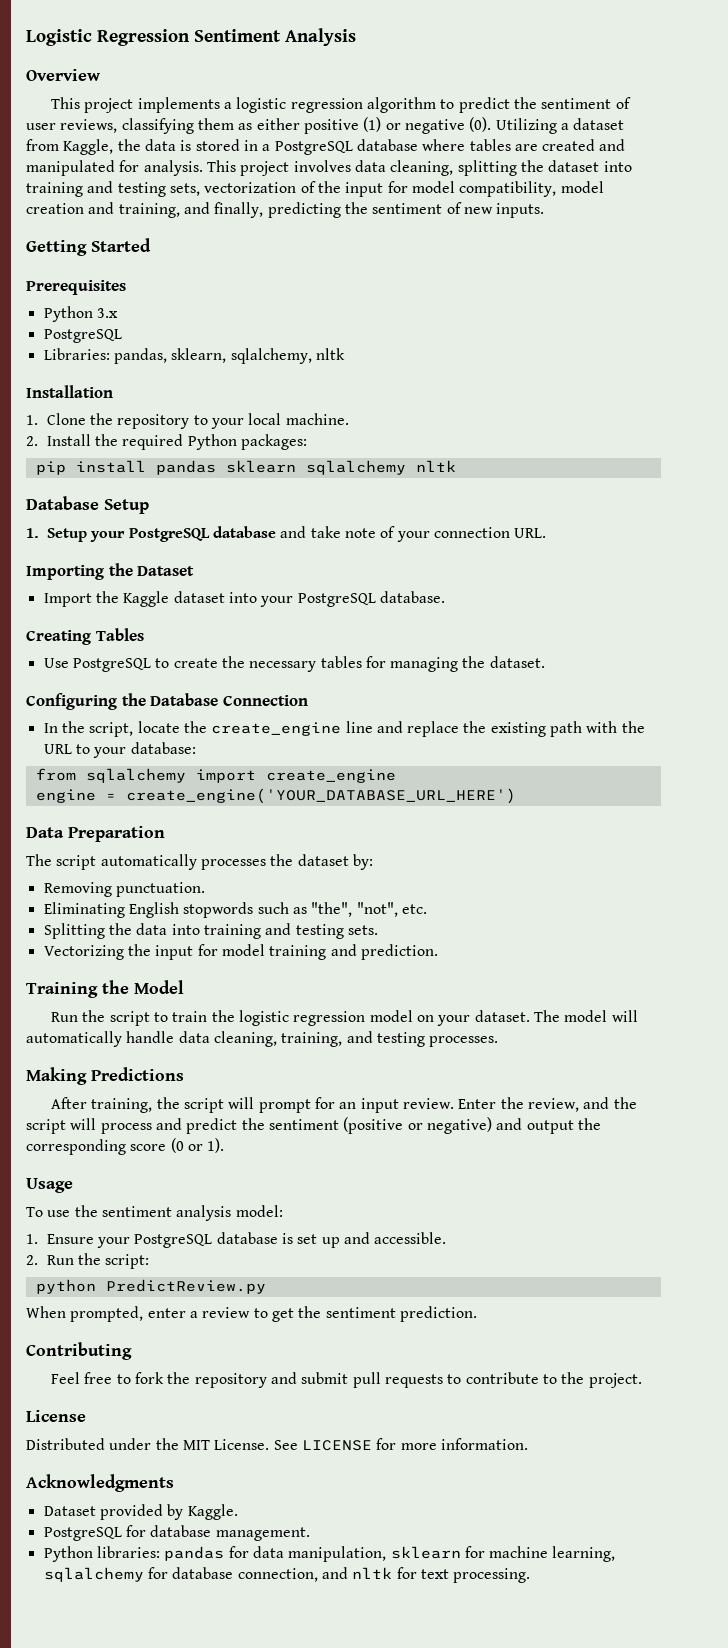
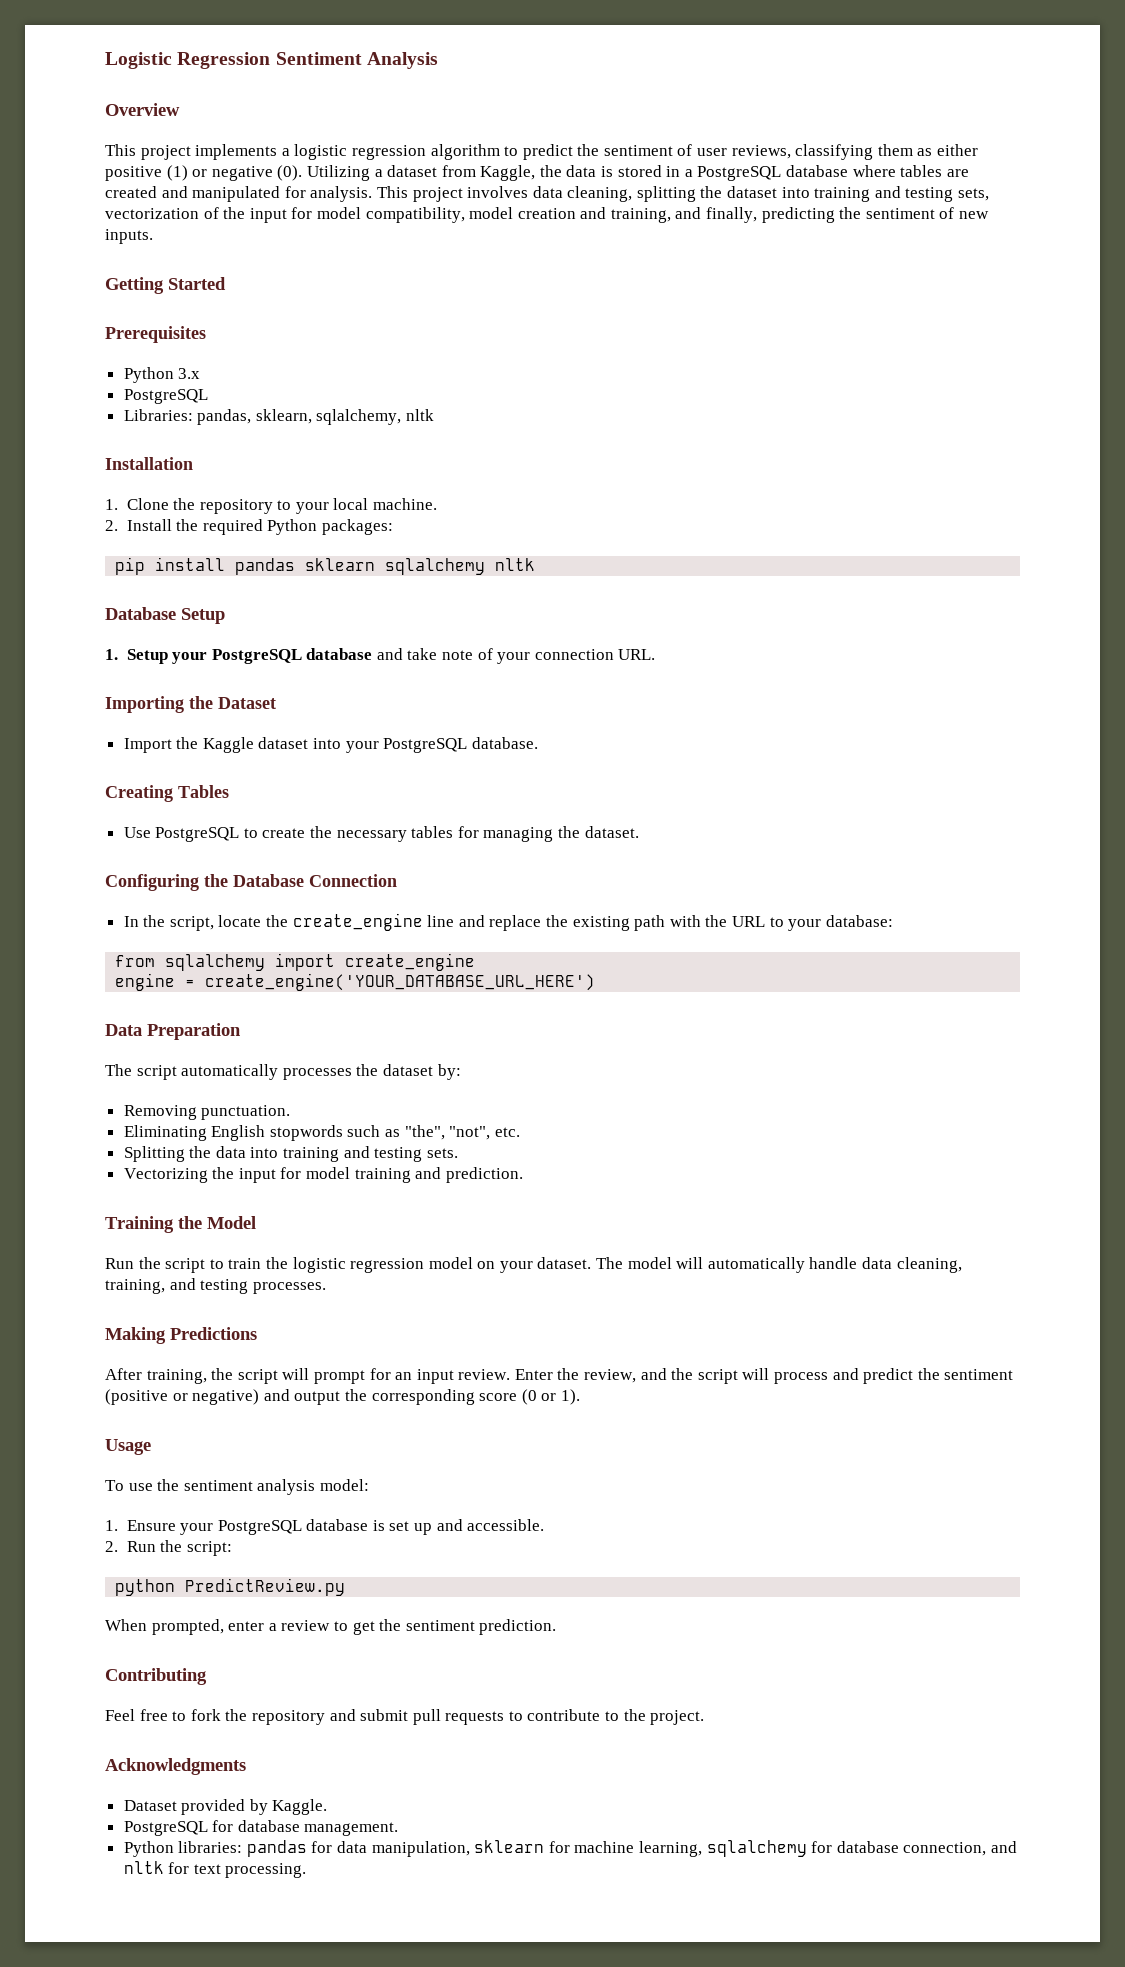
- License
- Distributed under the MIT License. See LICENSE for more information.

